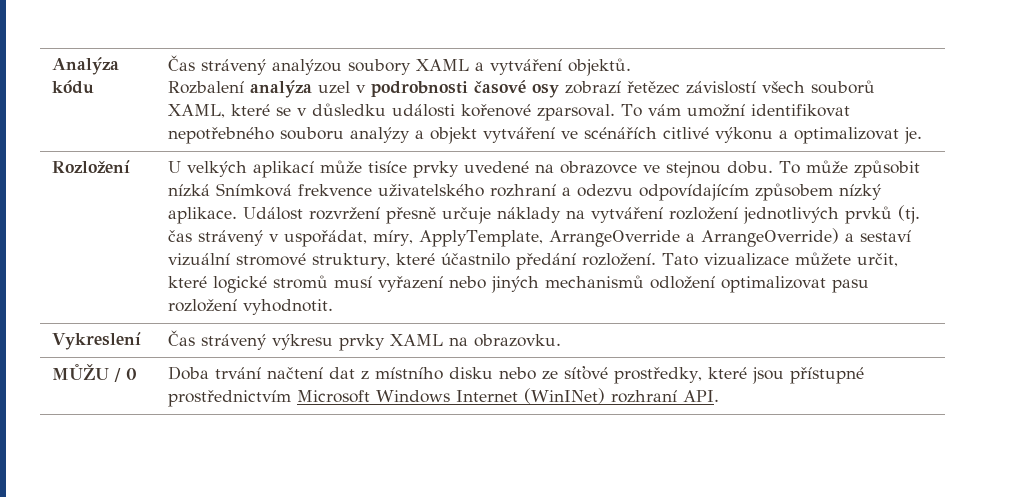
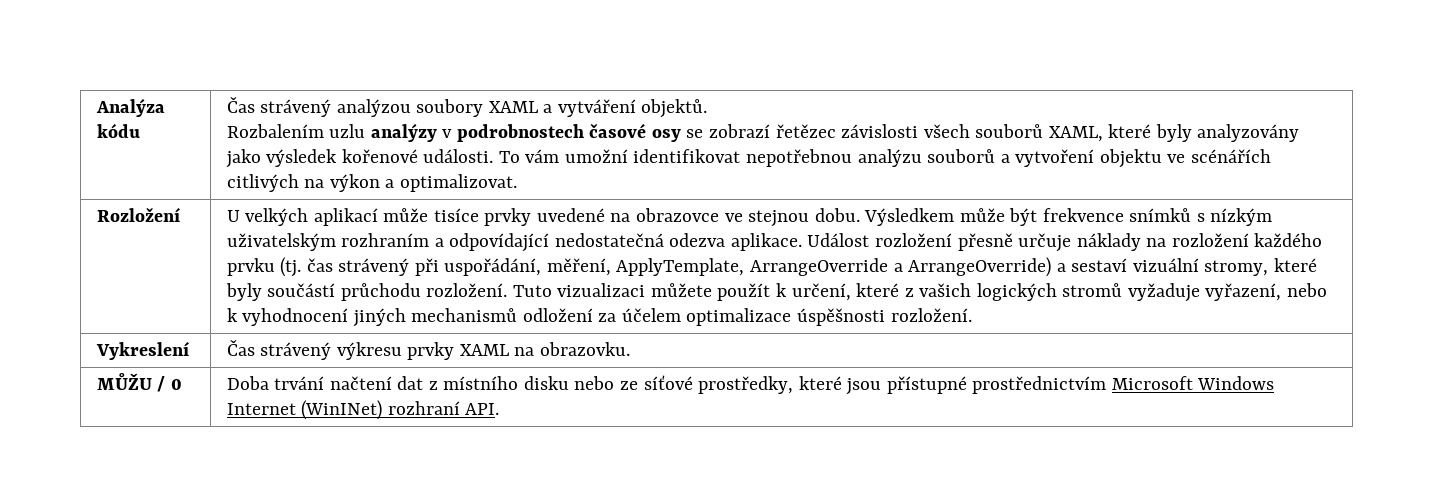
- Rozbalení analýza uzel v podrobnosti časové osy zobrazí řetězec závislostí všech souborů XAML, které se v důsledku události kořenové zparsoval. To vám umožní identifikovat nepotřebného souboru analýzy a objekt vytváření ve scénářích citlivé výkonu a optimalizovat je.
+ Rozbalením uzlu analýzy v podrobnostech časové osy se zobrazí řetězec závislosti všech souborů XAML, které byly analyzovány jako výsledek kořenové události. To vám umožní identifikovat nepotřebnou analýzu souborů a vytvoření objektu ve scénářích citlivých na výkon a optimalizovat.
- To může způsobit nízká Snímková frekvence uživatelského rozhraní a odezvu odpovídajícím způsobem nízký aplikace.
+ Výsledkem může být frekvence snímků s nízkým uživatelským rozhraním a odpovídající nedostatečná odezva aplikace.
- Událost rozvržení přesně určuje náklady na vytváření rozložení jednotlivých prvků (tj. čas strávený v uspořádat, míry, ApplyTemplate, ArrangeOverride a ArrangeOverride) a sestaví vizuální stromové struktury, které účastnilo předání rozložení. Tato vizualizace můžete určit, které logické stromů musí vyřazení nebo jiných mechanismů odložení optimalizovat pasu rozložení vyhodnotit.
+ Událost rozložení přesně určuje náklady na rozložení každého prvku (tj. čas strávený při uspořádání, měření, ApplyTemplate, ArrangeOverride a ArrangeOverride) a sestaví vizuální stromy, které byly součástí průchodu rozložení. Tuto vizualizaci můžete použít k určení, které z vašich logických stromů vyžaduje vyřazení, nebo k vyhodnocení jiných mechanismů odložení za účelem optimalizace úspěšnosti rozložení.

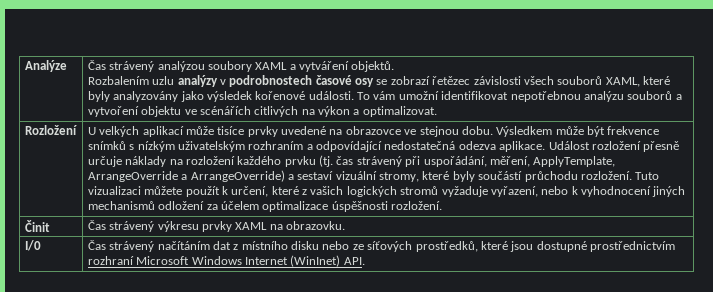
- Analýza kódu
+ Analýze
- Vykreslení | Čas strávený výkresu prvky XAML na obrazovku.
+ Činit | Čas strávený výkresu prvky XAML na obrazovku.
- MŮŽU / 0 | Doba trvání načtení dat z místního disku nebo ze síťové prostředky, které jsou přístupné prostřednictvím Microsoft Windows Internet (WinINet) rozhraní API.
+ I/0 | Čas strávený načítáním dat z místního disku nebo ze síťových prostředků, které jsou dostupné prostřednictvím rozhraní Microsoft Windows Internet (WinInet) API.

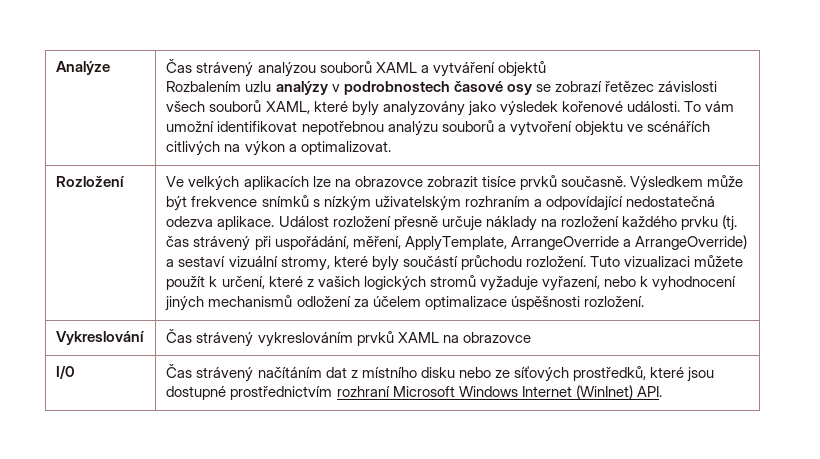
- Čas strávený analýzou soubory XAML a vytváření objektů.
+ Čas strávený analýzou souborů XAML a vytváření objektů
- U velkých aplikací může tisíce prvky uvedené na obrazovce ve stejnou dobu.
+ Ve velkých aplikacích lze na obrazovce zobrazit tisíce prvků současně.
- Činit | Čas strávený výkresu prvky XAML na obrazovku.
+ Vykreslování | Čas strávený vykreslováním prvků XAML na obrazovce

